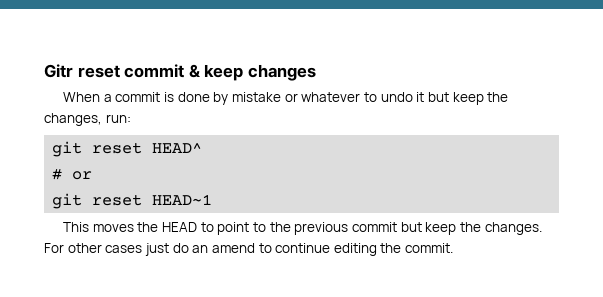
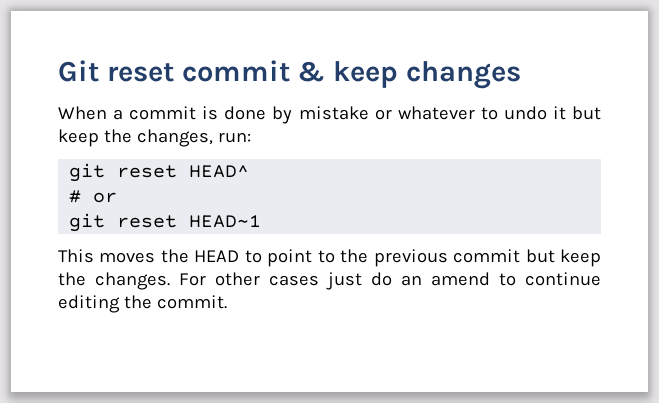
- Gitr reset commit & keep changes
+ Git reset commit & keep changes

